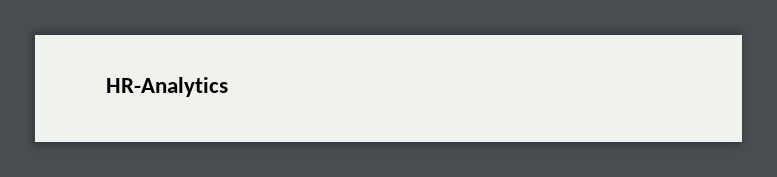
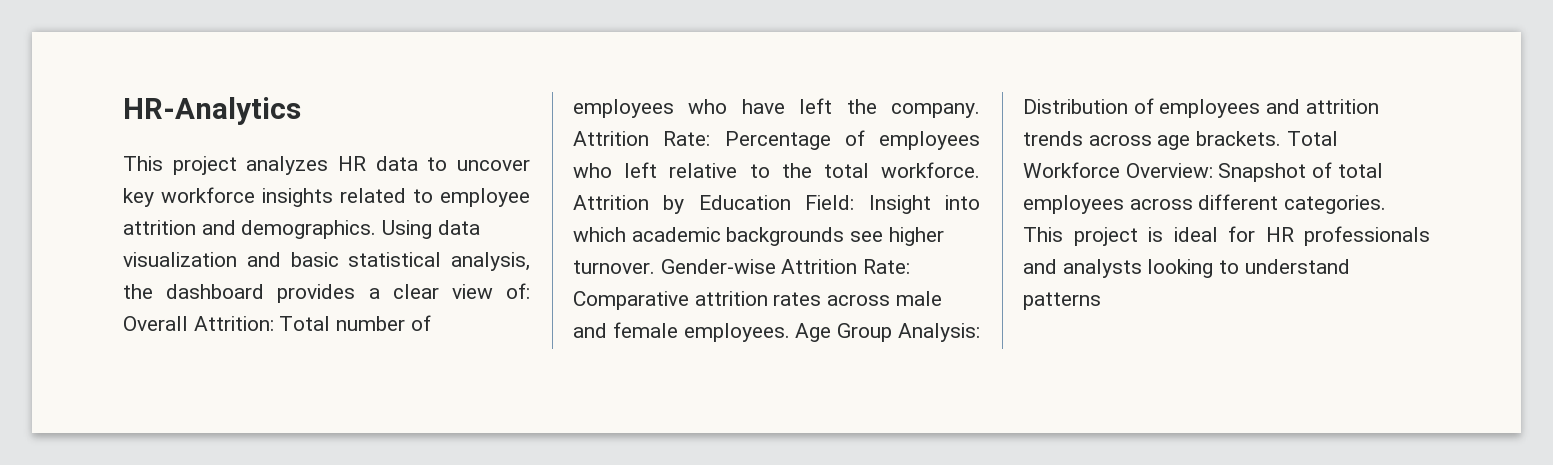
+ This project analyzes HR data to uncover key workforce insights related to employee attrition and demographics. Using data visualization and basic statistical analysis, the dashboard provides a clear view of: Overall Attrition: Total number of employees who have left the company. Attrition Rate: Percentage of employees who left relative to the total workforce. Attrition by Education Field: Insight into which academic backgrounds see higher turnover. Gender-wise Attrition Rate: Comparative attrition rates across male and female employees. Age Group Analysis: Distribution of employees and attrition trends across age brackets. Total Workforce Overview: Snapshot of total employees across different categories. This project is ideal for HR professionals and analysts looking to understand patterns

